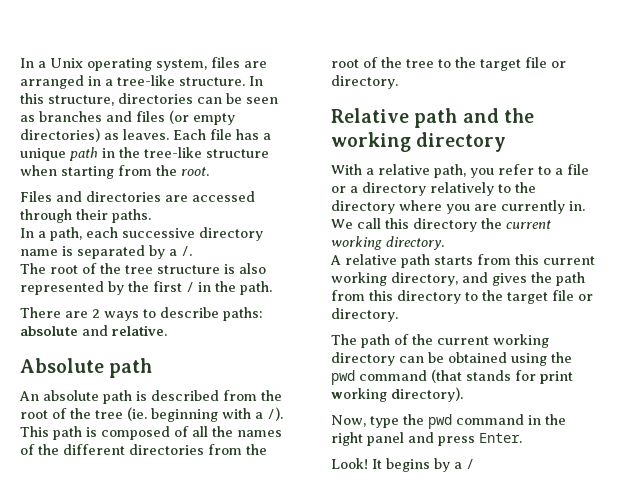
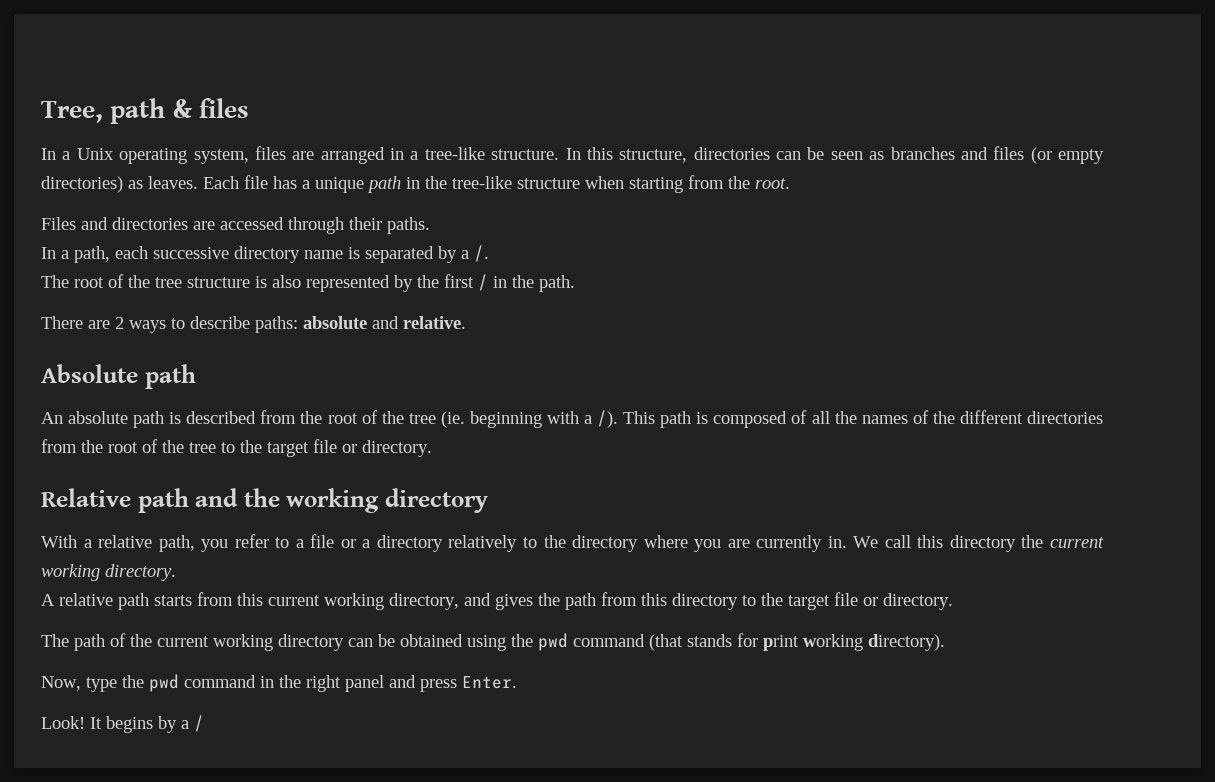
+ Tree, path & files

